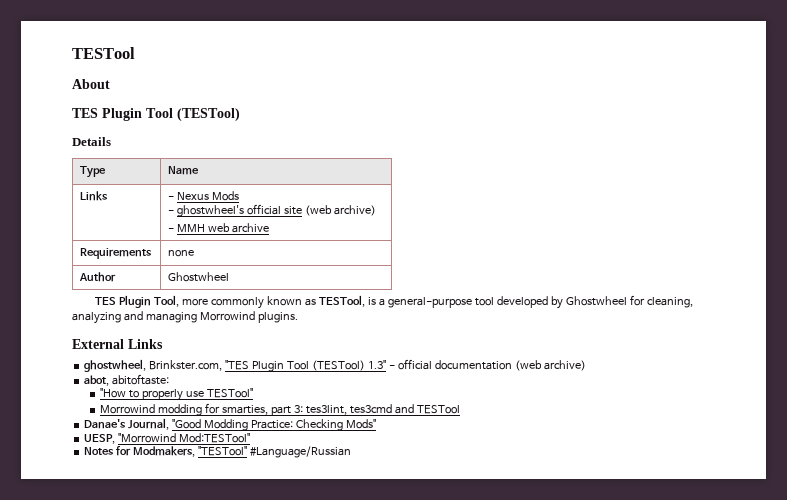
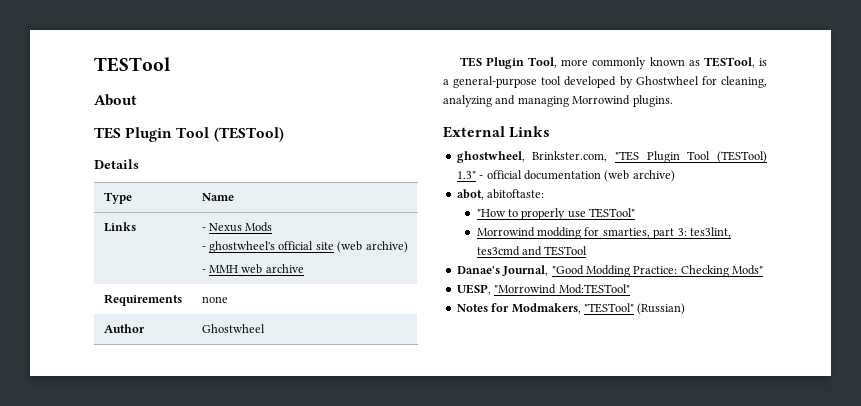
- Notes for Modmakers, "TESTool" #Language/Russian
+ Notes for Modmakers, "TESTool" (Russian)

